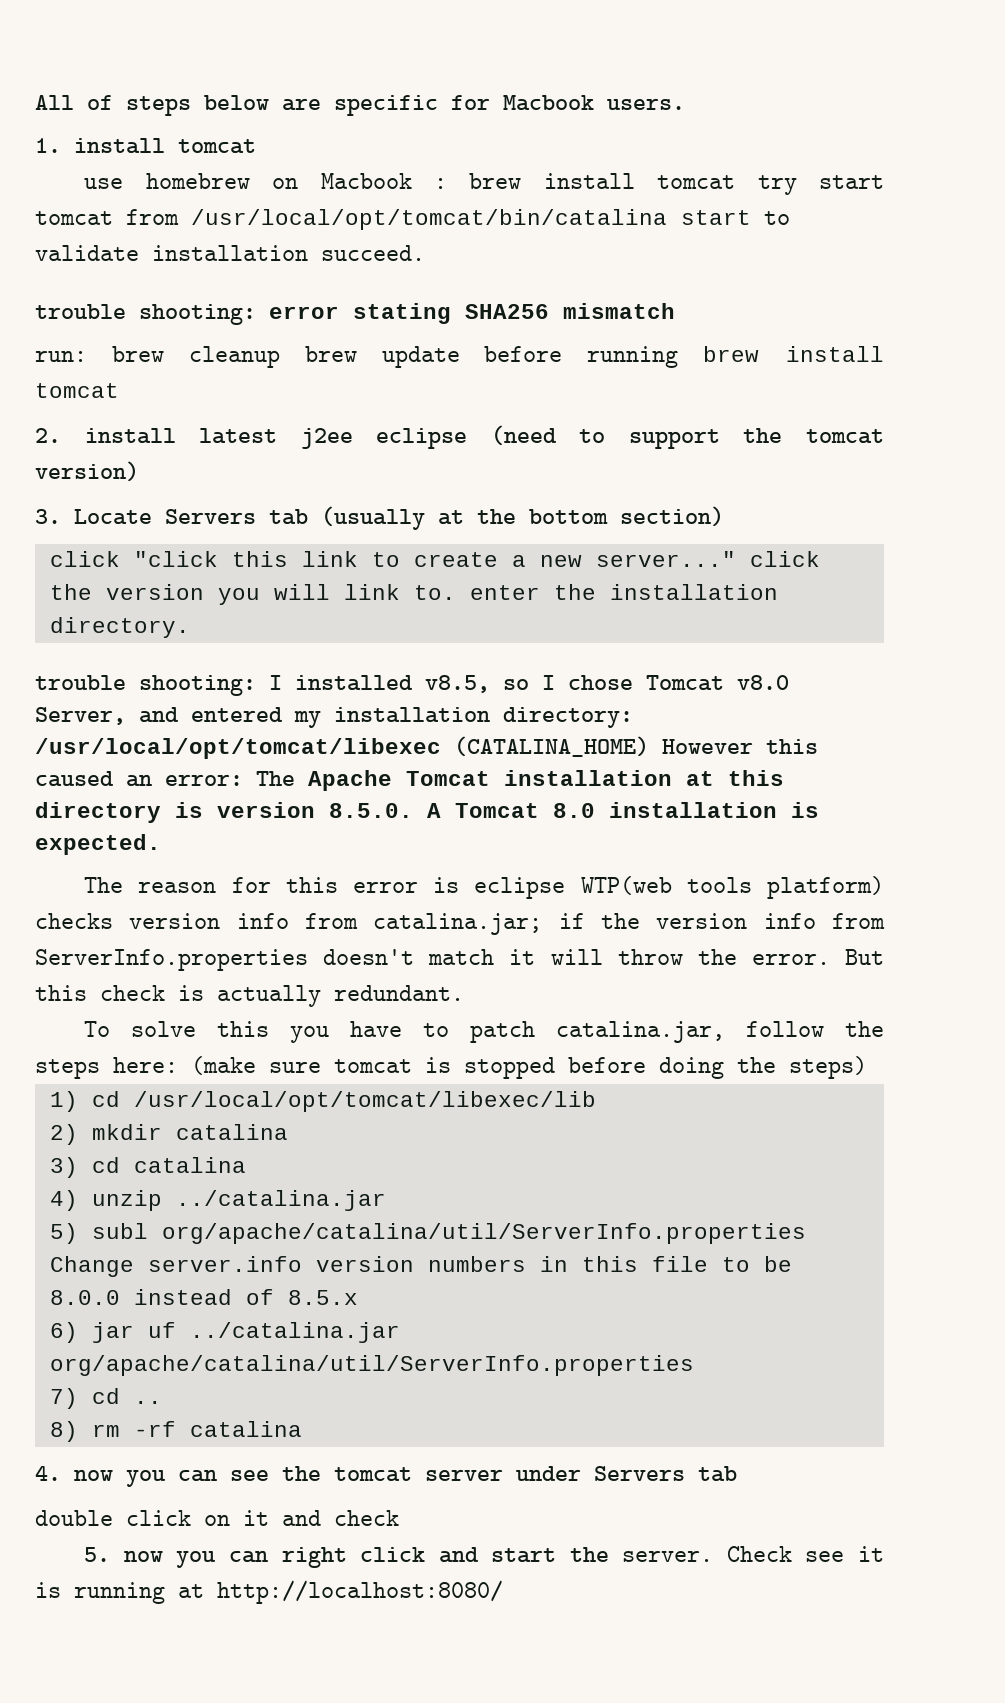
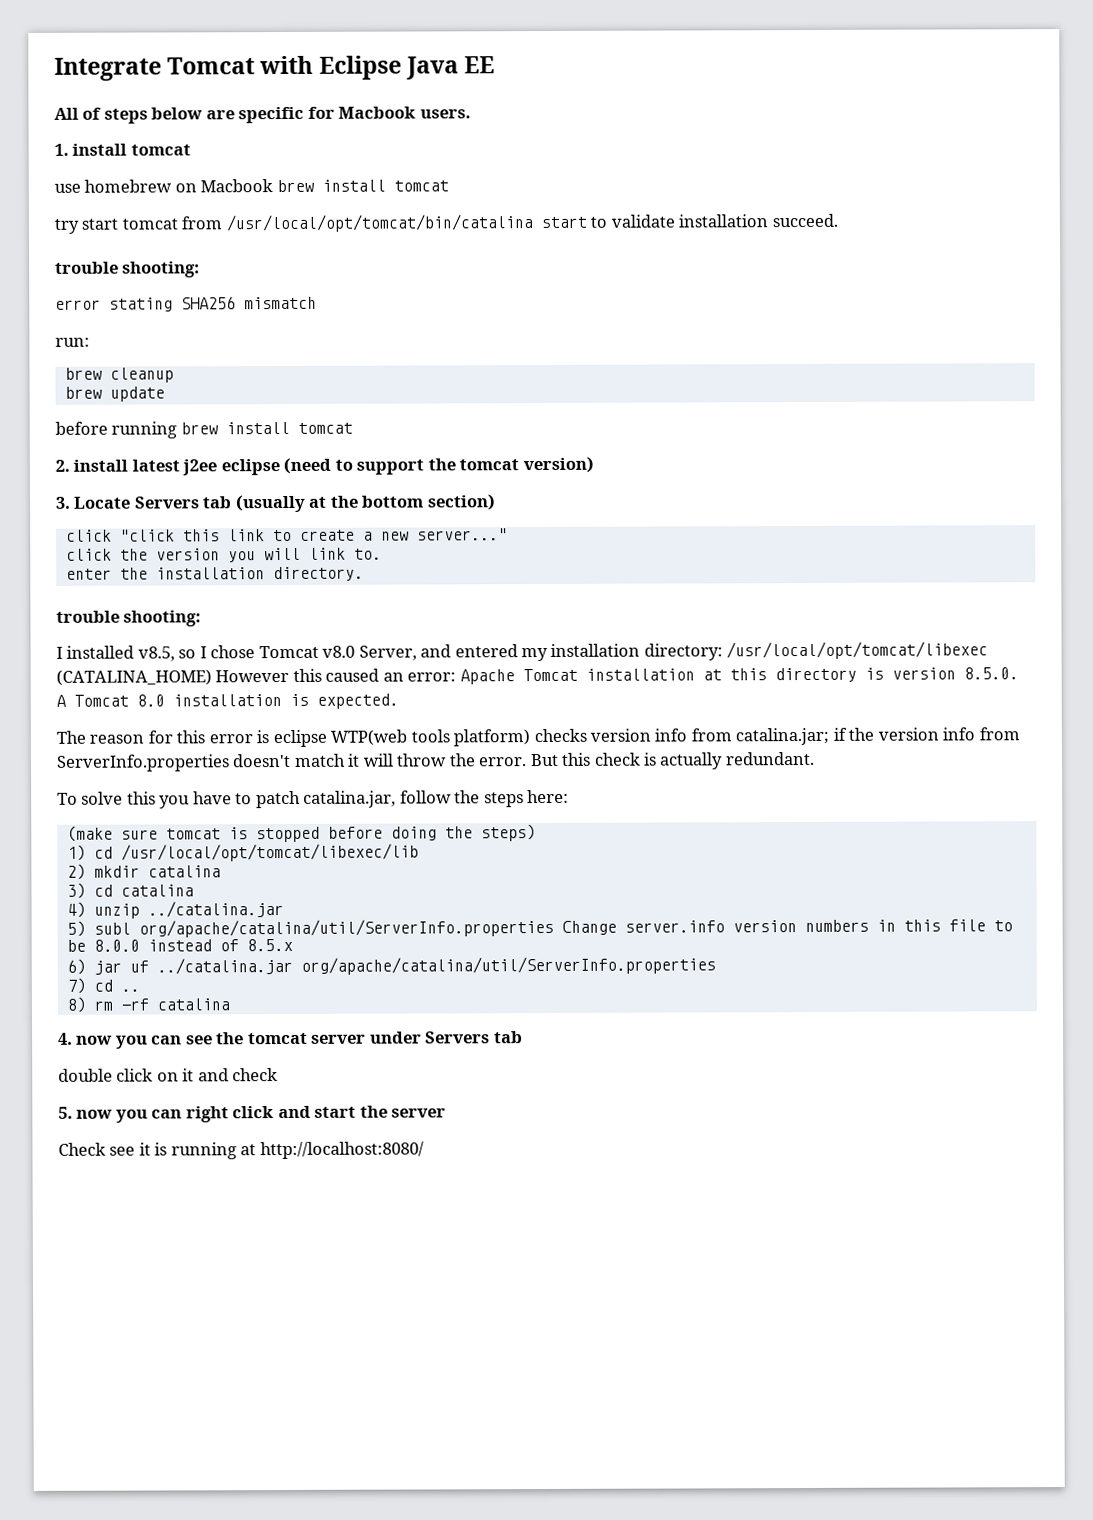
+ Integrate Tomcat with Eclipse Java EE
- use homebrew on Macbook : brew install tomcat try start tomcat from /usr/local/opt/tomcat/bin/catalina start to validate installation succeed.
- trouble shooting: error stating SHA256 mismatch
+ use homebrew on Macbook brew install tomcat
+ try start tomcat from /usr/local/opt/tomcat/bin/catalina start to validate installation succeed.
+ trouble shooting:
+ error stating SHA256 mismatch
- run: brew cleanup brew update before running brew install tomcat
+ run:
+ brew cleanup
+ brew update
+ before running brew install tomcat
- click "click this link to create a new server..." click the version you will link to. enter the installation directory.
- trouble shooting: I installed v8.5, so I chose Tomcat v8.0 Server, and entered my installation directory: /usr/local/opt/tomcat/libexec (CATALINA_HOME) However this caused an error: The Apache Tomcat installation at this directory is version 8.5.0. A Tomcat 8.0 installation is expected.
+ click "click this link to create a new server..."
+ click the version you will link to.
+ enter the installation directory.
+ trouble shooting:
+ I installed v8.5, so I chose Tomcat v8.0 Server, and entered my installation directory: /usr/local/opt/tomcat/libexec (CATALINA_HOME) However this caused an error: Apache Tomcat installation at this directory is version 8.5.0. A Tomcat 8.0 installation is expected.
- To solve this you have to patch catalina.jar, follow the steps here: (make sure tomcat is stopped before doing the steps)
+ To solve this you have to patch catalina.jar, follow the steps here:
+ (make sure tomcat is stopped before doing the steps)
- 5. now you can right click and start the server. Check see it is running at http://localhost:8080/
+ 5. now you can right click and start the server
+ Check see it is running at http://localhost:8080/

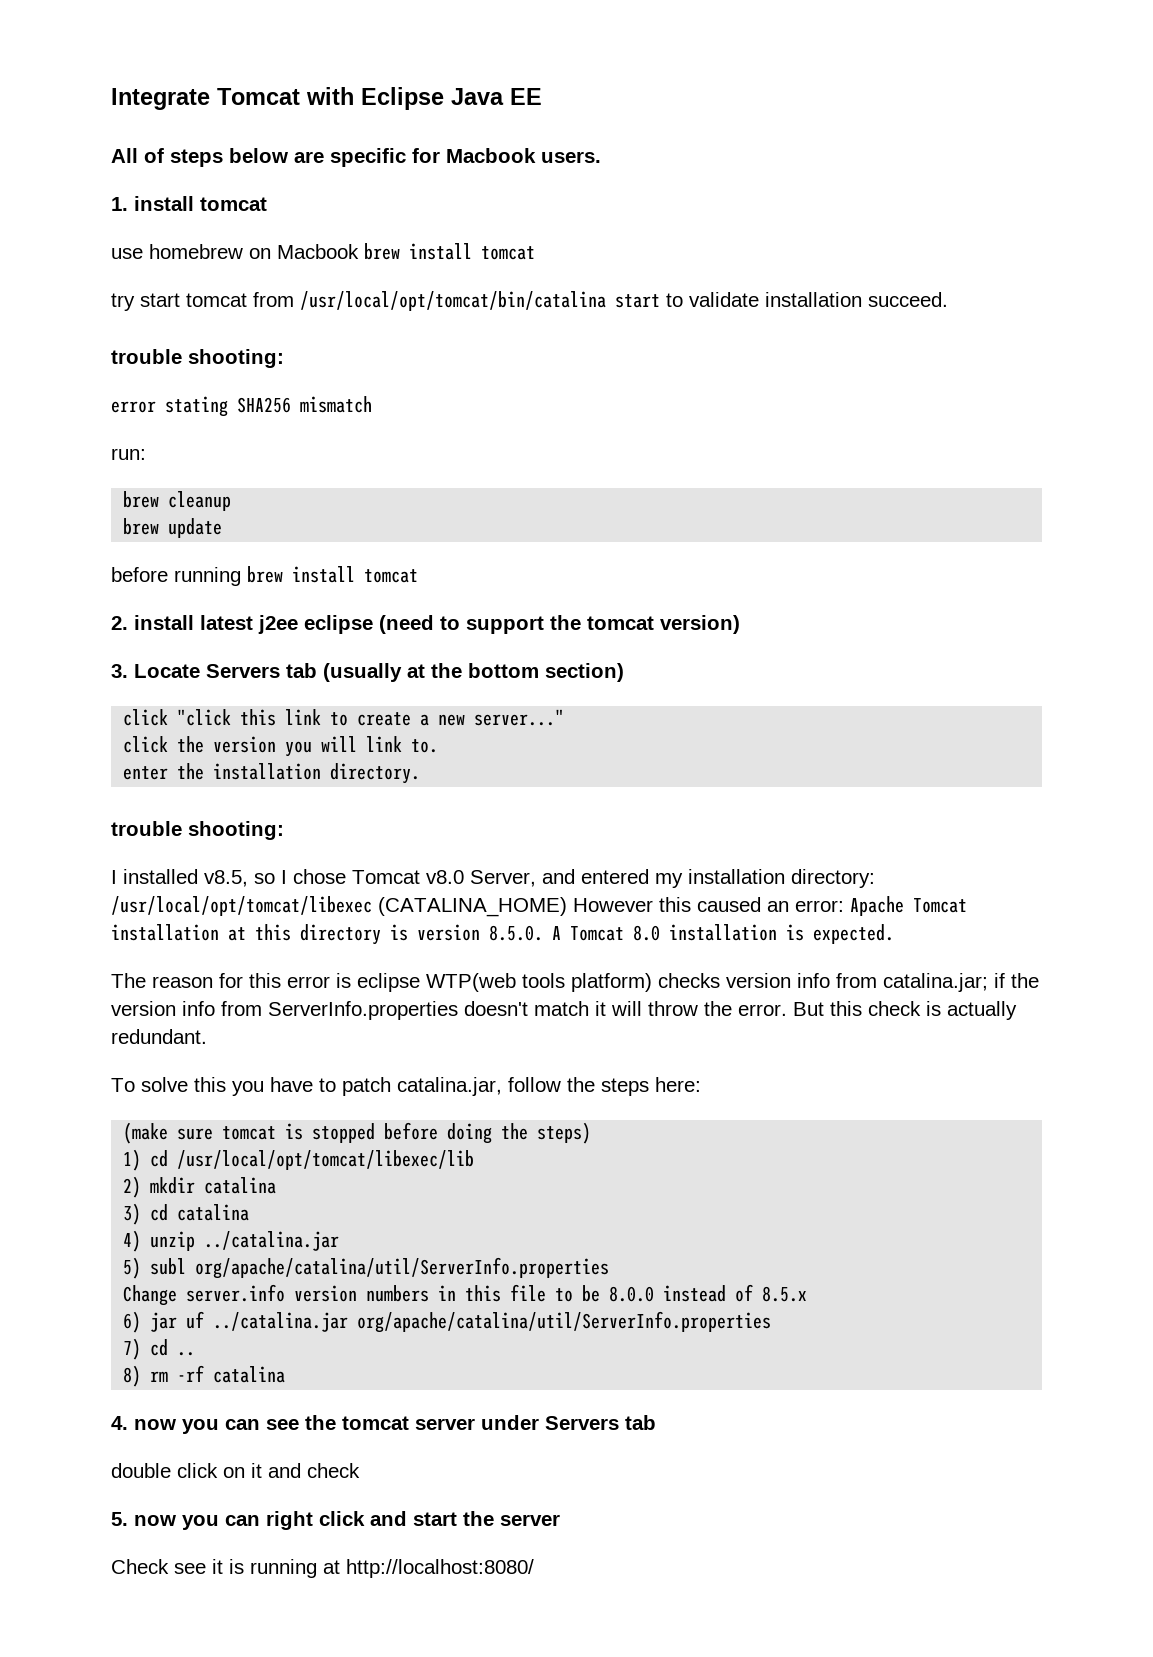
- 5) subl org/apache/catalina/util/ServerInfo.properties Change server.info version numbers in this file to be 8.0.0 instead of 8.5.x
+ 5) subl org/apache/catalina/util/ServerInfo.properties
+ Change server.info version numbers in this file to be 8.0.0 instead of 8.5.x

